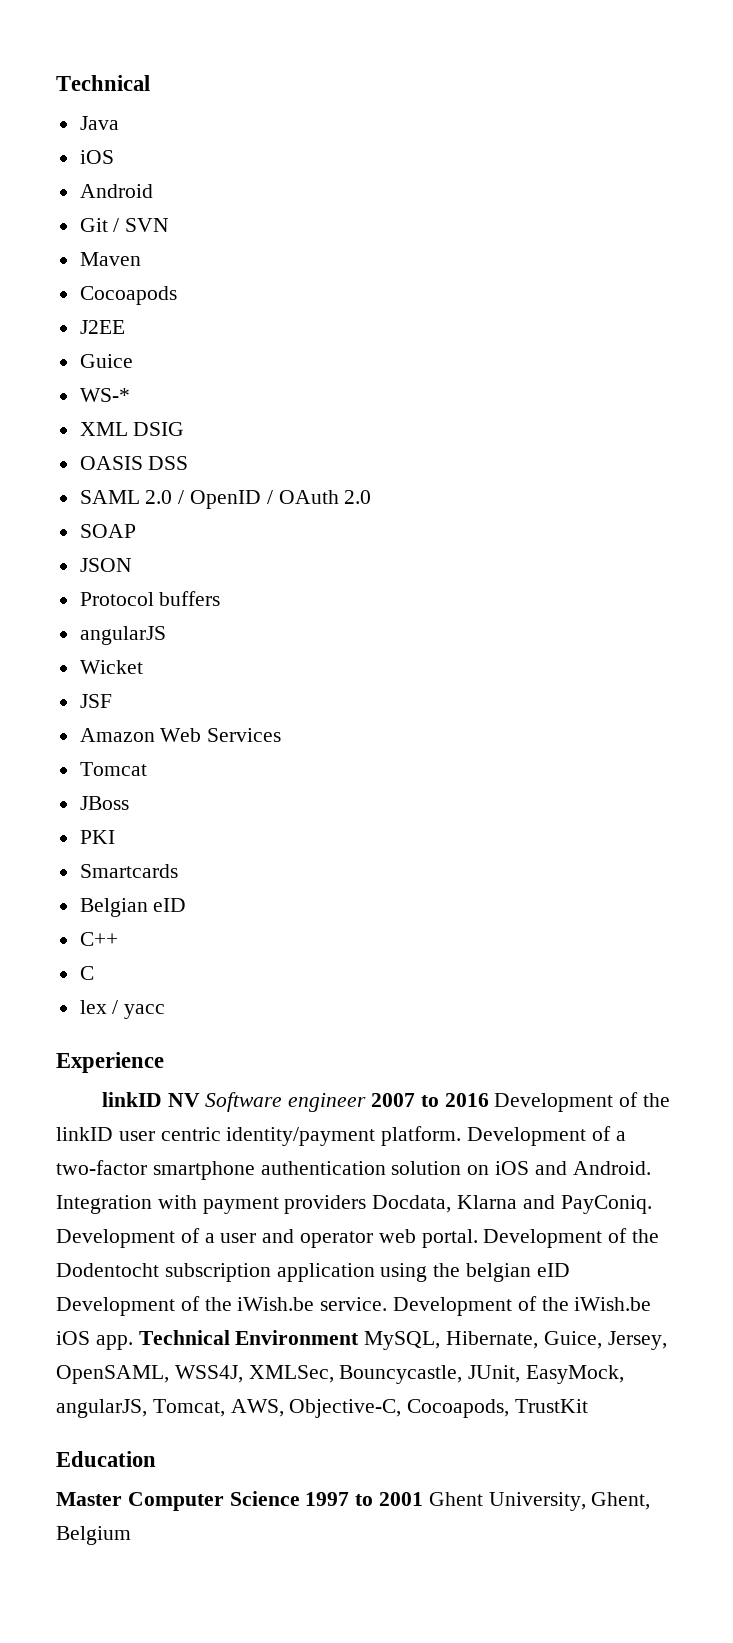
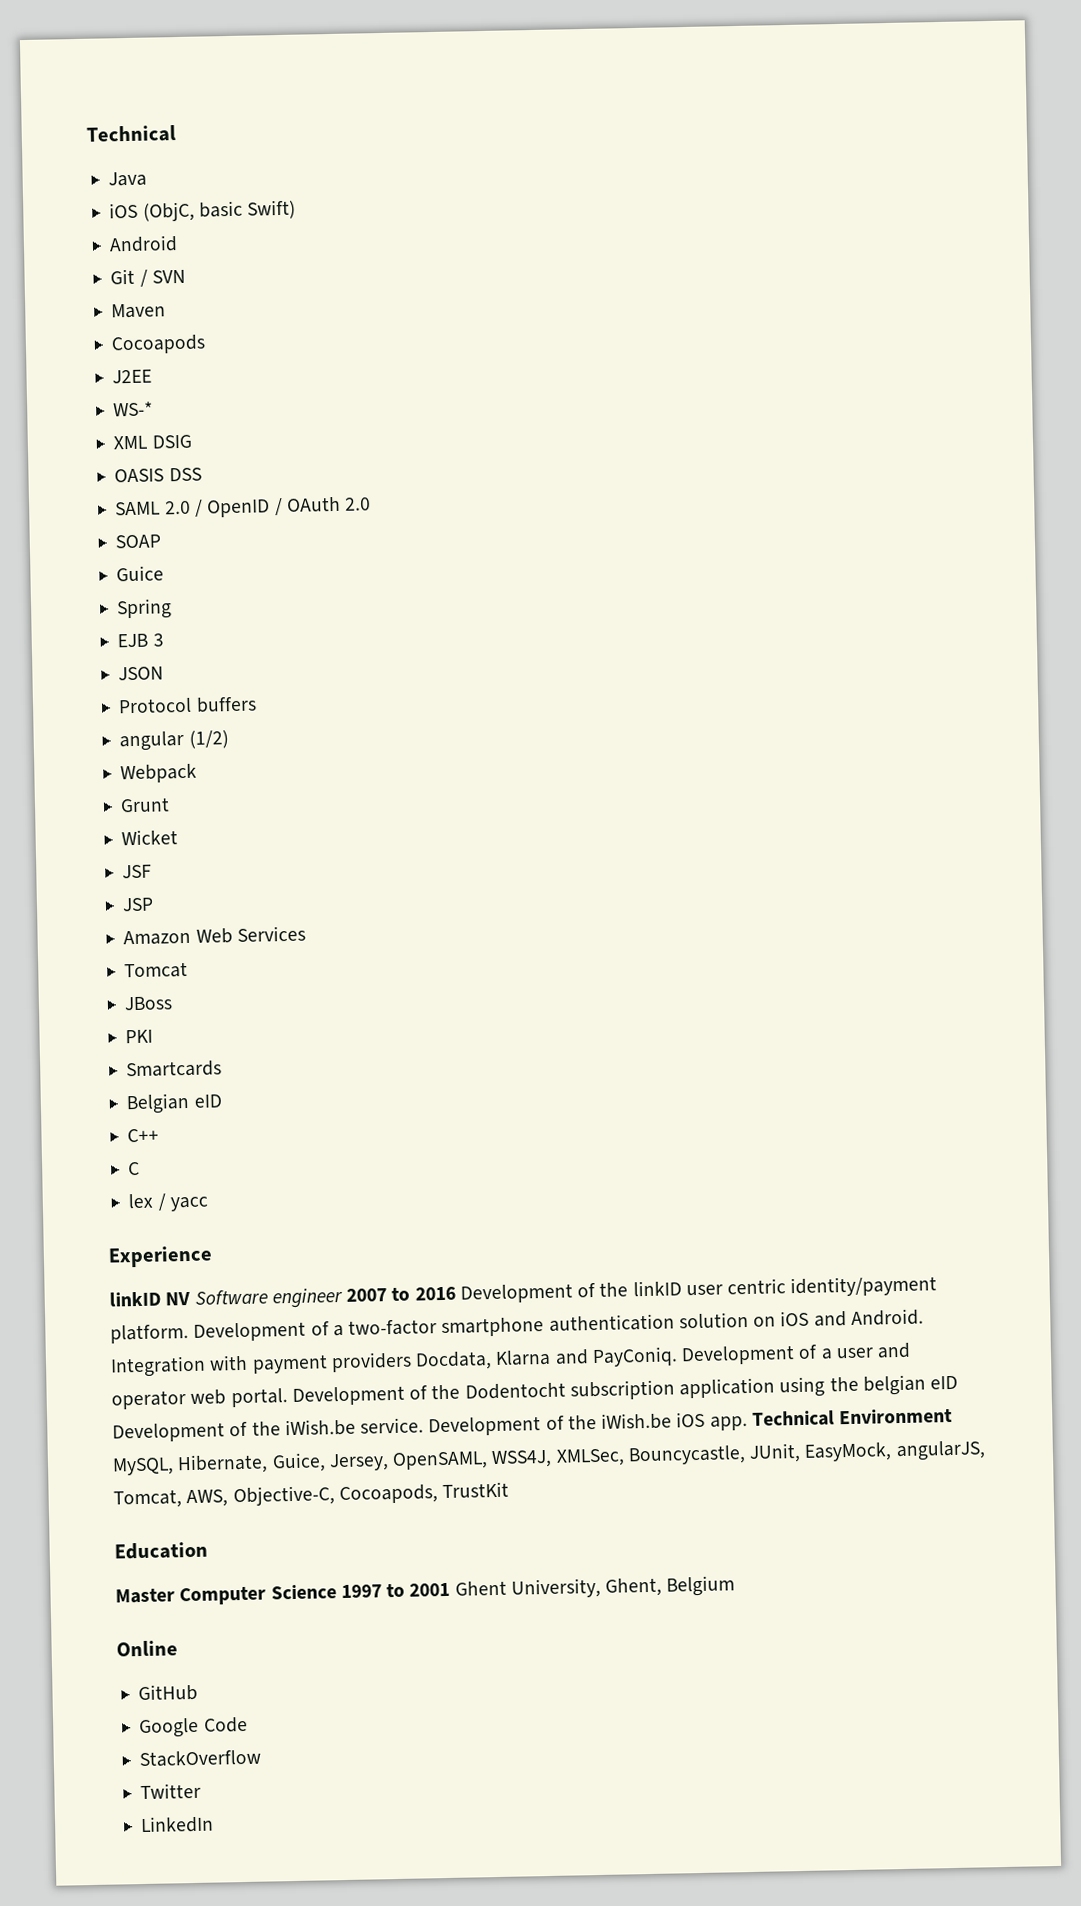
  Java
- iOS
+ iOS (ObjC, basic Swift)
- Guice
+ Guice
+ Spring
+ EJB 3
- angularJS
+ angular (1/2)
+ Webpack
+ Grunt
+ JSP
+ Online
+ GitHub
+ Google Code
+ StackOverflow
+ Twitter
+ LinkedIn

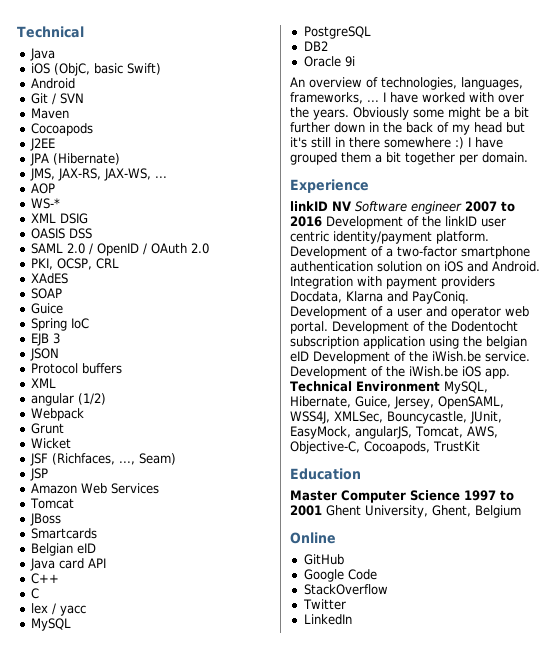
+ JPA (Hibernate)
+ JMS, JAX-RS, JAX-WS, ...
+ AOP
+ PKI, OCSP, CRL
+ XAdES
- Spring
+ Spring IoC
  Protocol buffers
+ XML
- JSF
+ JSF (Richfaces, ..., Seam)
- PKI
+ Java card API
+ MySQL
+ PostgreSQL
+ DB2
+ Oracle 9i
+ An overview of technologies, languages, frameworks, ... I have worked with over the years. Obviously some might be a bit further down in the back of my head but it's still in there somewhere :) I have grouped them a bit together per domain.

